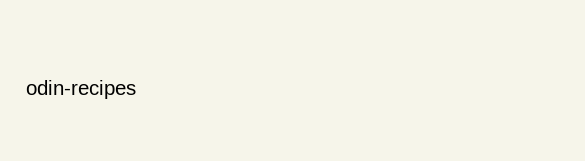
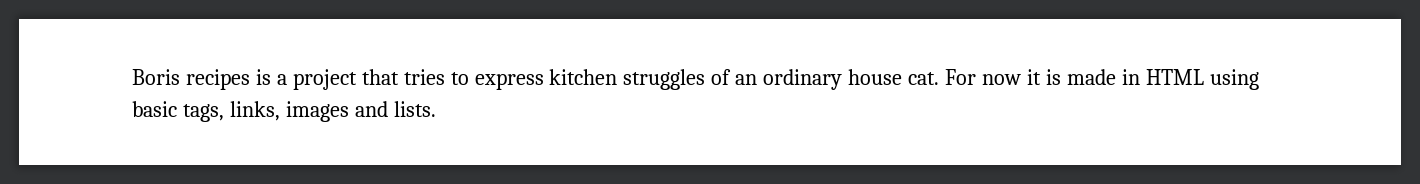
- odin-recipes
+ Boris recipes is a project that tries to express kitchen struggles of an ordinary house cat. For now it is made in HTML using basic tags, links, images and lists.

